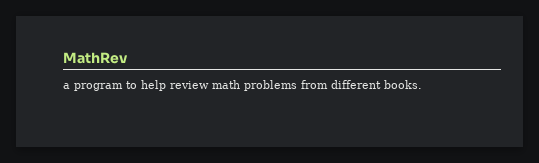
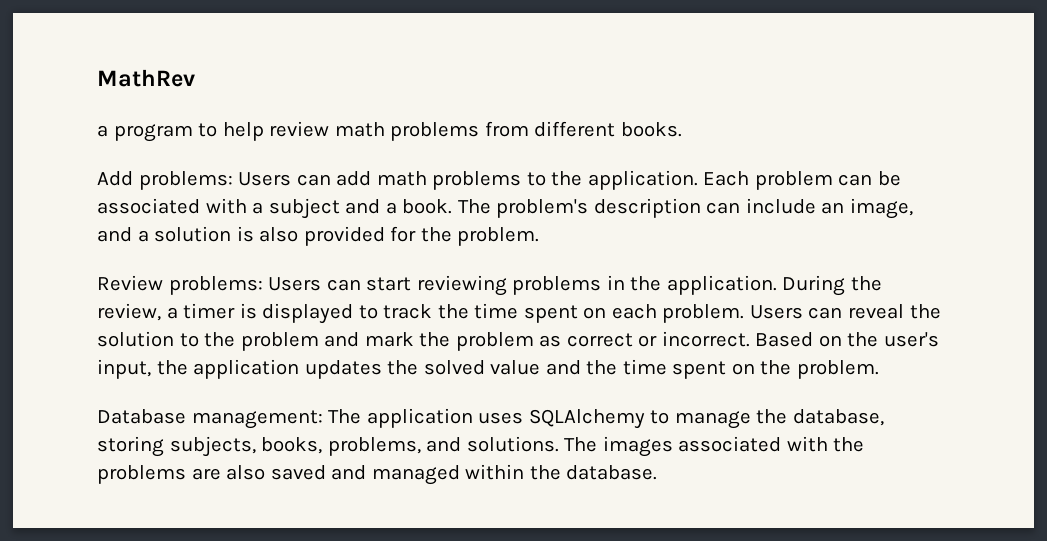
+ Add problems: Users can add math problems to the application. Each problem can be associated with a subject and a book. The problem's description can include an image, and a solution is also provided for the problem.
+ Review problems: Users can start reviewing problems in the application. During the review, a timer is displayed to track the time spent on each problem. Users can reveal the solution to the problem and mark the problem as correct or incorrect. Based on the user's input, the application updates the solved value and the time spent on the problem.
+ Database management: The application uses SQLAlchemy to manage the database, storing subjects, books, problems, and solutions. The images associated with the problems are also saved and managed within the database.

